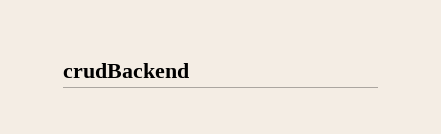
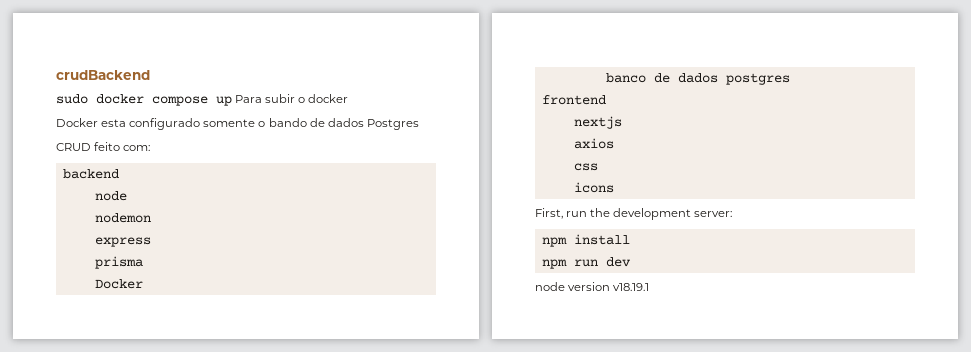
+ sudo docker compose up Para subir o docker
+ Docker esta configurado somente o bando de dados Postgres
+ CRUD feito com:
+ backend
+ node
+ nodemon
+ express
+ prisma
+ Docker
+ banco de dados postgres
+ frontend
+ nextjs
+ axios
+ css
+ icons
+ First, run the development server:
+ npm install
+ npm run dev
+ node version v18.19.1

